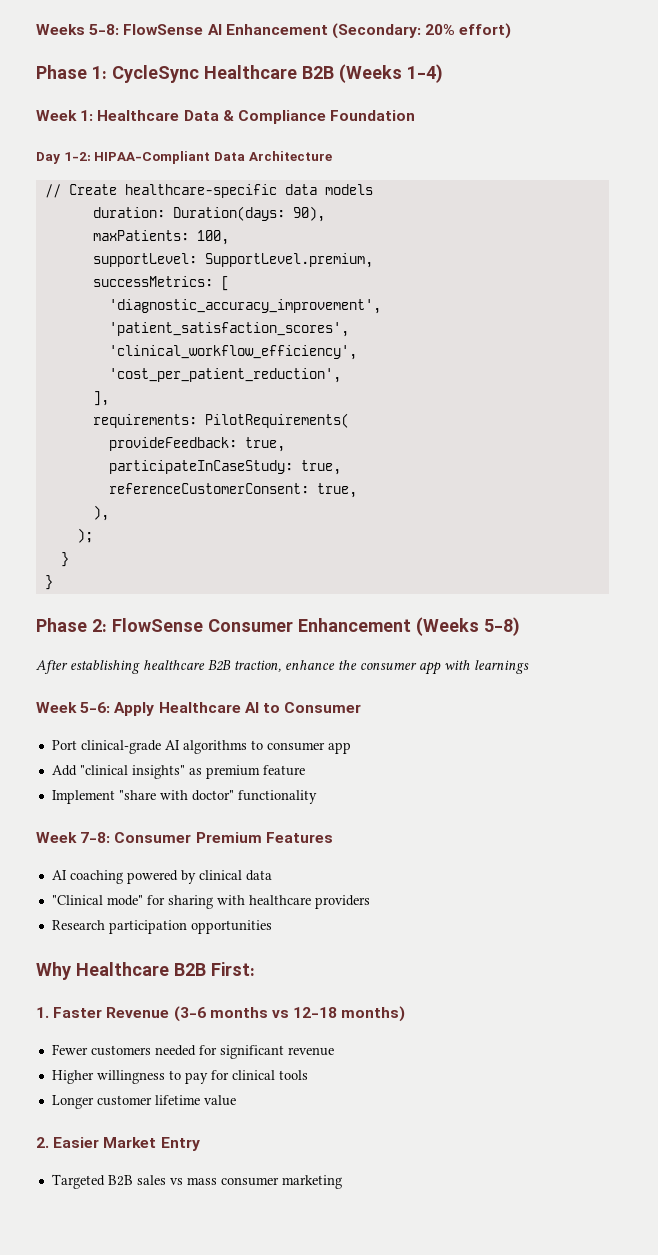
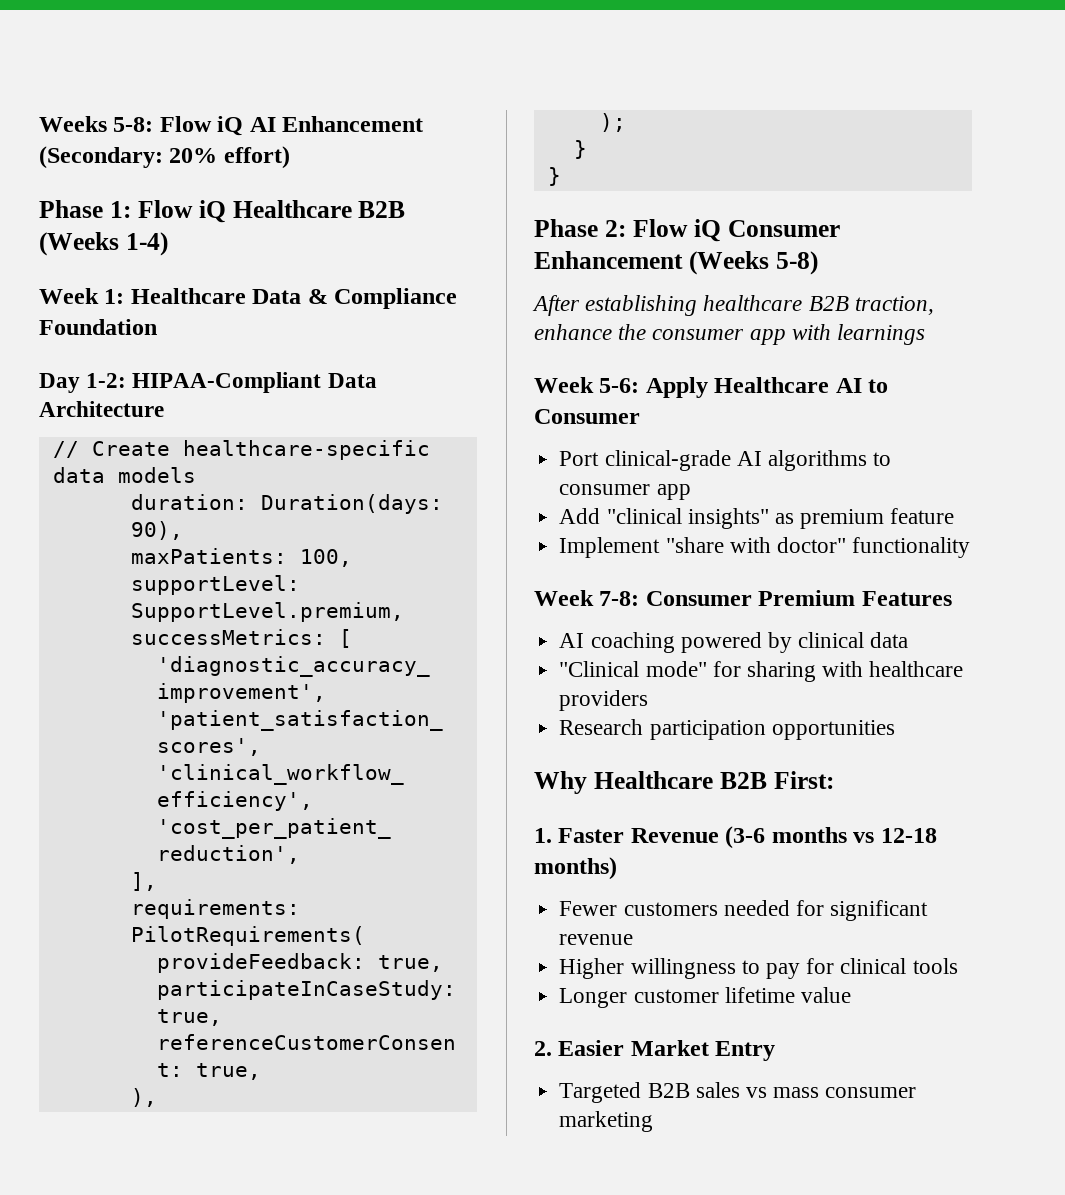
- Weeks 5-8: FlowSense AI Enhancement (Secondary: 20% effort)
+ Weeks 5-8: Flow iQ AI Enhancement (Secondary: 20% effort)
- Phase 1: CycleSync Healthcare B2B (Weeks 1-4)
+ Phase 1: Flow iQ Healthcare B2B (Weeks 1-4)
- Phase 2: FlowSense Consumer Enhancement (Weeks 5-8)
+ Phase 2: Flow iQ Consumer Enhancement (Weeks 5-8)

